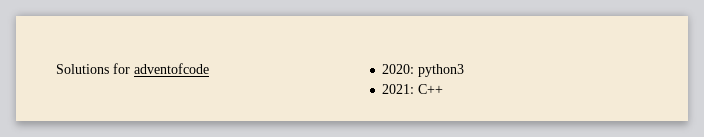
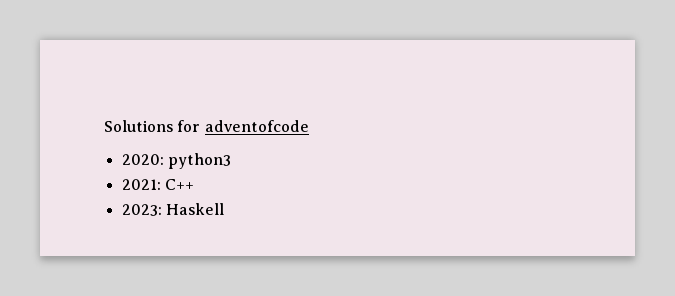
+ 2023: Haskell

